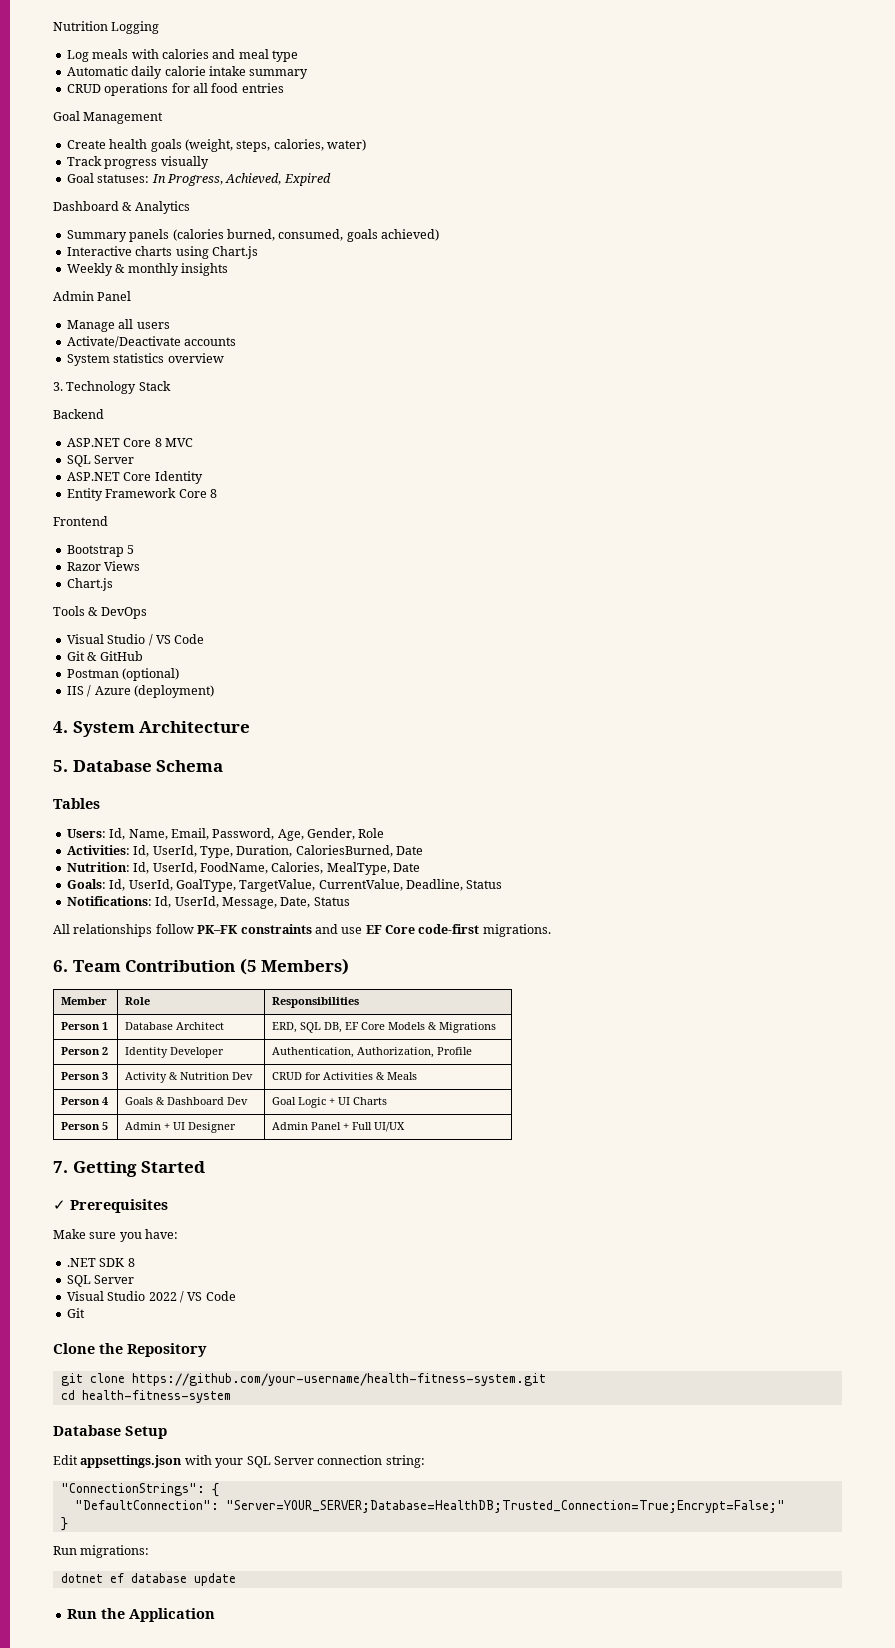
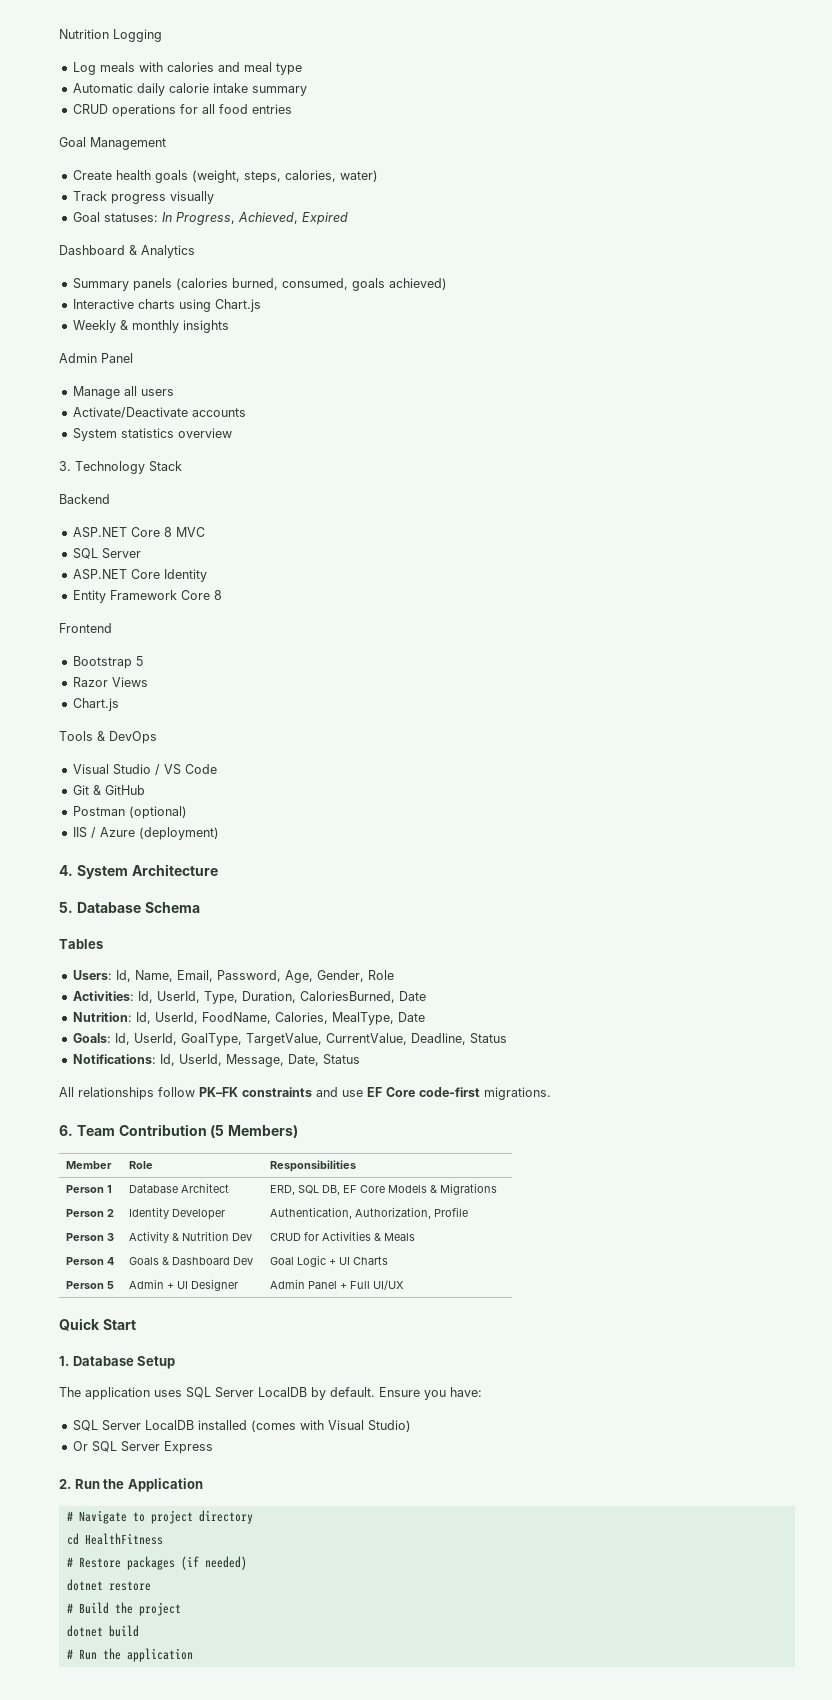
- 7. Getting Started
- ✓ Prerequisites
- Make sure you have:
+ Quick Start
+ 1. Database Setup
+ The application uses SQL Server LocalDB by default. Ensure you have:
- .NET SDK 8
- SQL Server
- Visual Studio 2022 / VS Code
- Git
- Clone the Repository
- git clone https://github.com/your-username/health-fitness-system.git
- cd health-fitness-system
- Database Setup
- Edit appsettings.json with your SQL Server connection string:
- "ConnectionStrings": {
- "DefaultConnection": "Server=YOUR_SERVER;Database=HealthDB;Trusted_Connection=True;Encrypt=False;"
- }
- Run migrations:
- dotnet ef database update
- Run the Application
+ SQL Server LocalDB installed (comes with Visual Studio)
+ Or SQL Server Express
+ 2. Run the Application
+ # Navigate to project directory
+ cd HealthFitness
+ # Restore packages (if needed)
+ dotnet restore
+ # Build the project
+ dotnet build
+ # Run the application

